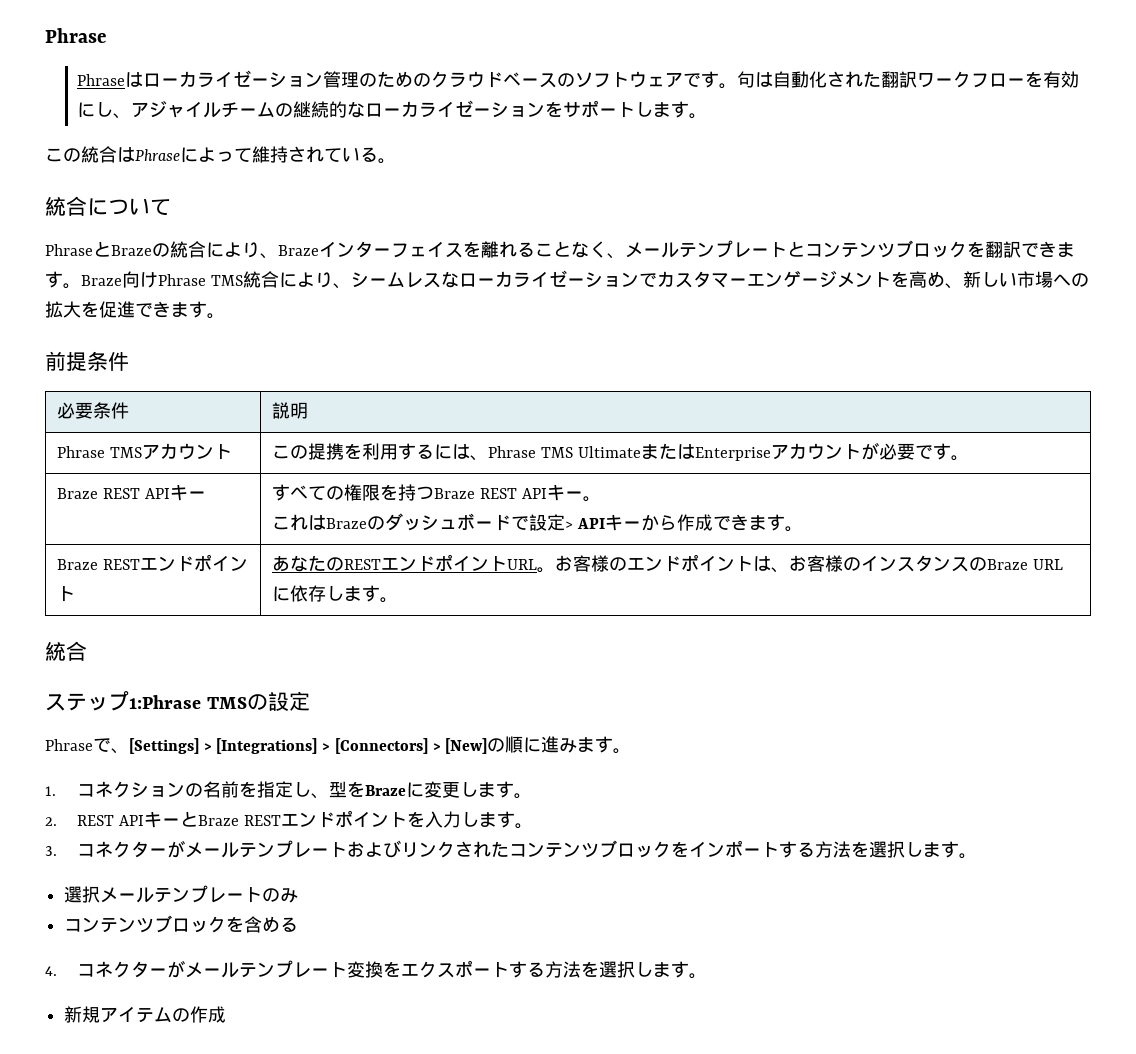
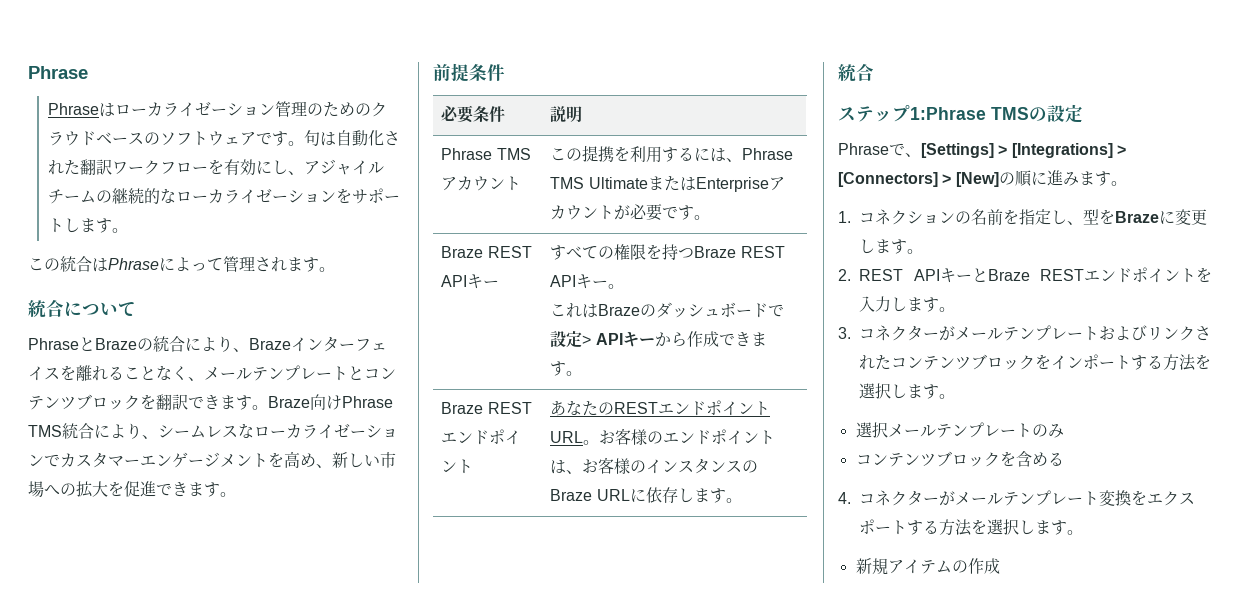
- この統合はPhraseによって維持されている。
+ この統合はPhraseによって管理されます。

